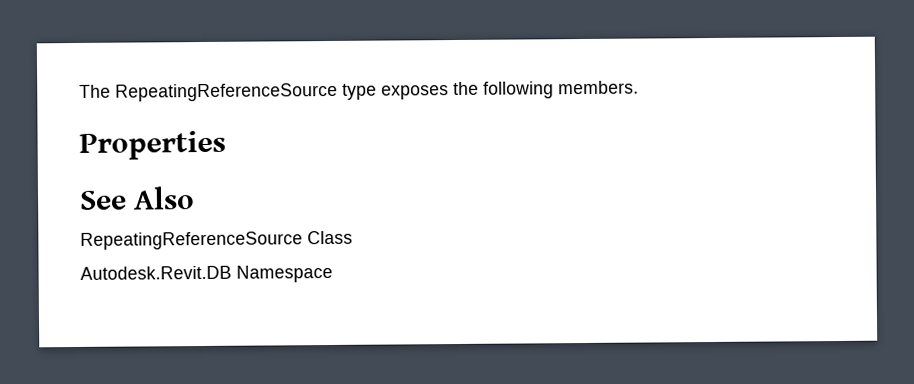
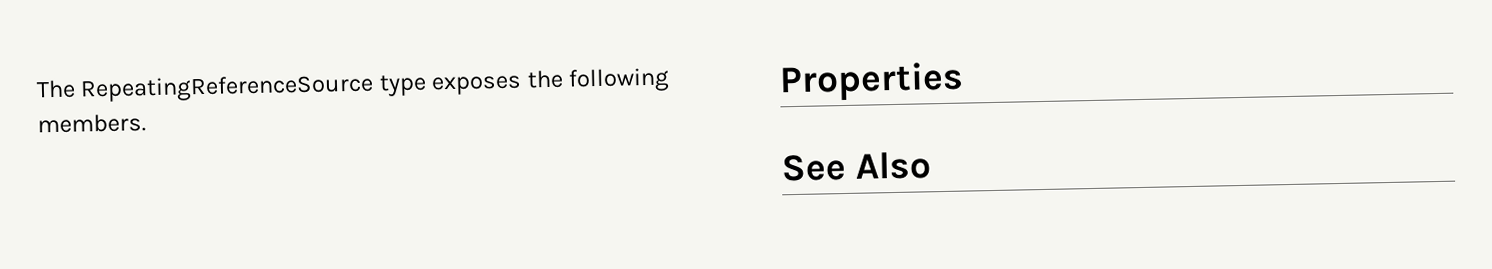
- RepeatingReferenceSource Class
- Autodesk.Revit.DB Namespace

